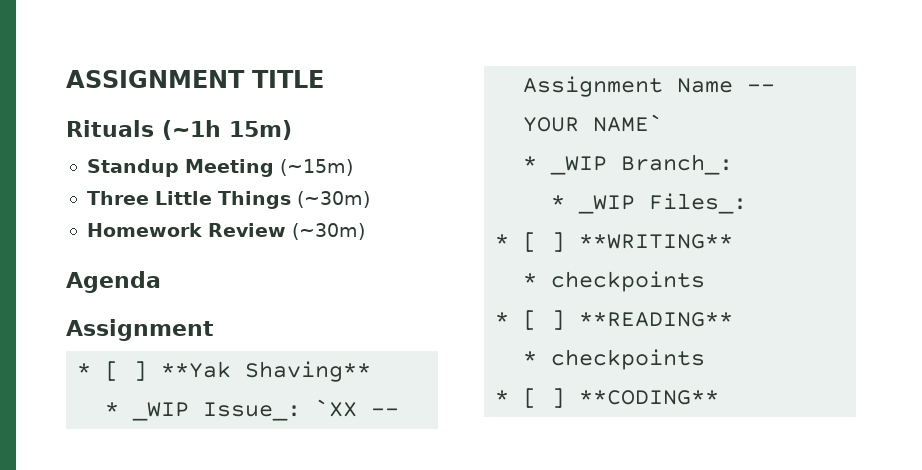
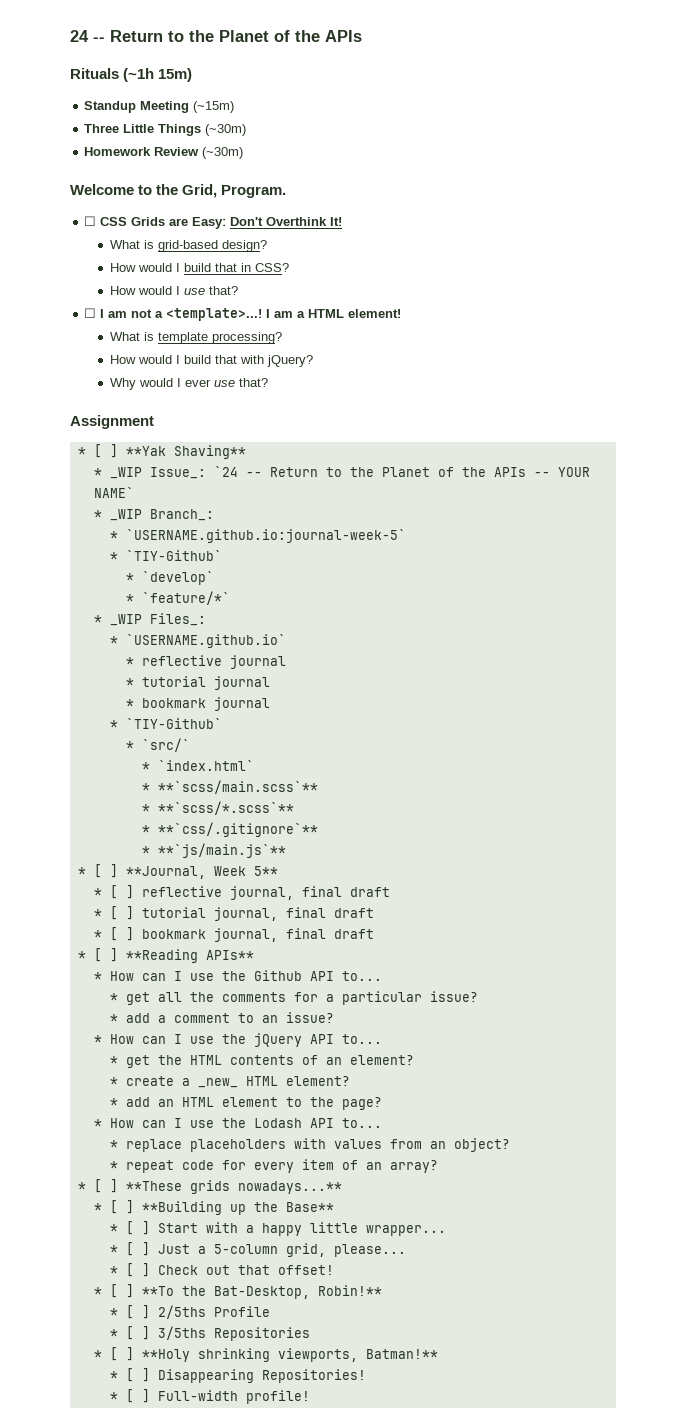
- ASSIGNMENT TITLE
+ 24 -- Return to the Planet of the APIs
- Agenda
+ Welcome to the Grid, Program.
+ ☐ CSS Grids are Easy: Don't Overthink It!
+ What is grid-based design?
+ How would I build that in CSS?
+ How would I use that?
+ ☐ I am not a <template>...! I am a HTML element!
+ What is template processing?
+ How would I build that with jQuery?
+ Why would I ever use that?
- * _WIP Issue_: `XX -- Assignment Name -- YOUR NAME`
+ * _WIP Issue_: `24 -- Return to the Planet of the APIs -- YOUR NAME`
+ * `USERNAME.github.io:journal-week-5`
+ * `TIY-Github`
+ * `develop`
+ * `feature/*`
  * _WIP Files_:
- * [ ] **WRITING**
- * checkpoints
- * [ ] **READING**
- * checkpoints
- * [ ] **CODING**
+ * `USERNAME.github.io`
+ * reflective journal
+ * tutorial journal
+ * bookmark journal
+ * `TIY-Github`
+ * `src/`
+ * `index.html`
+ * **`scss/main.scss`**
+ * **`scss/*.scss`**
+ * **`css/.gitignore`**
+ * **`js/main.js`**
+ * [ ] **Journal, Week 5**
+ * [ ] reflective journal, final draft
+ * [ ] tutorial journal, final draft
+ * [ ] bookmark journal, final draft
+ * [ ] **Reading APIs**
+ * How can I use the Github API to...
+ * get all the comments for a particular issue?
+ * add a comment to an issue?
+ * How can I use the jQuery API to...
+ * get the HTML contents of an element?
+ * create a _new_ HTML element?
+ * add an HTML element to the page?
+ * How can I use the Lodash API to...
+ * replace placeholders with values from an object?
+ * repeat code for every item of an array?
+ * [ ] **These grids nowadays...**
+ * [ ] **Building up the Base**
+ * [ ] Start with a happy little wrapper...
+ * [ ] Just a 5-column grid, please...
+ * [ ] Check out that offset!
+ * [ ] **To the Bat-Desktop, Robin!**
+ * [ ] 2/5ths Profile
+ * [ ] 3/5ths Repositories
+ * [ ] **Holy shrinking viewports, Batman!**
+ * [ ] Disappearing Repositories!
+ * [ ] Full-width profile!

